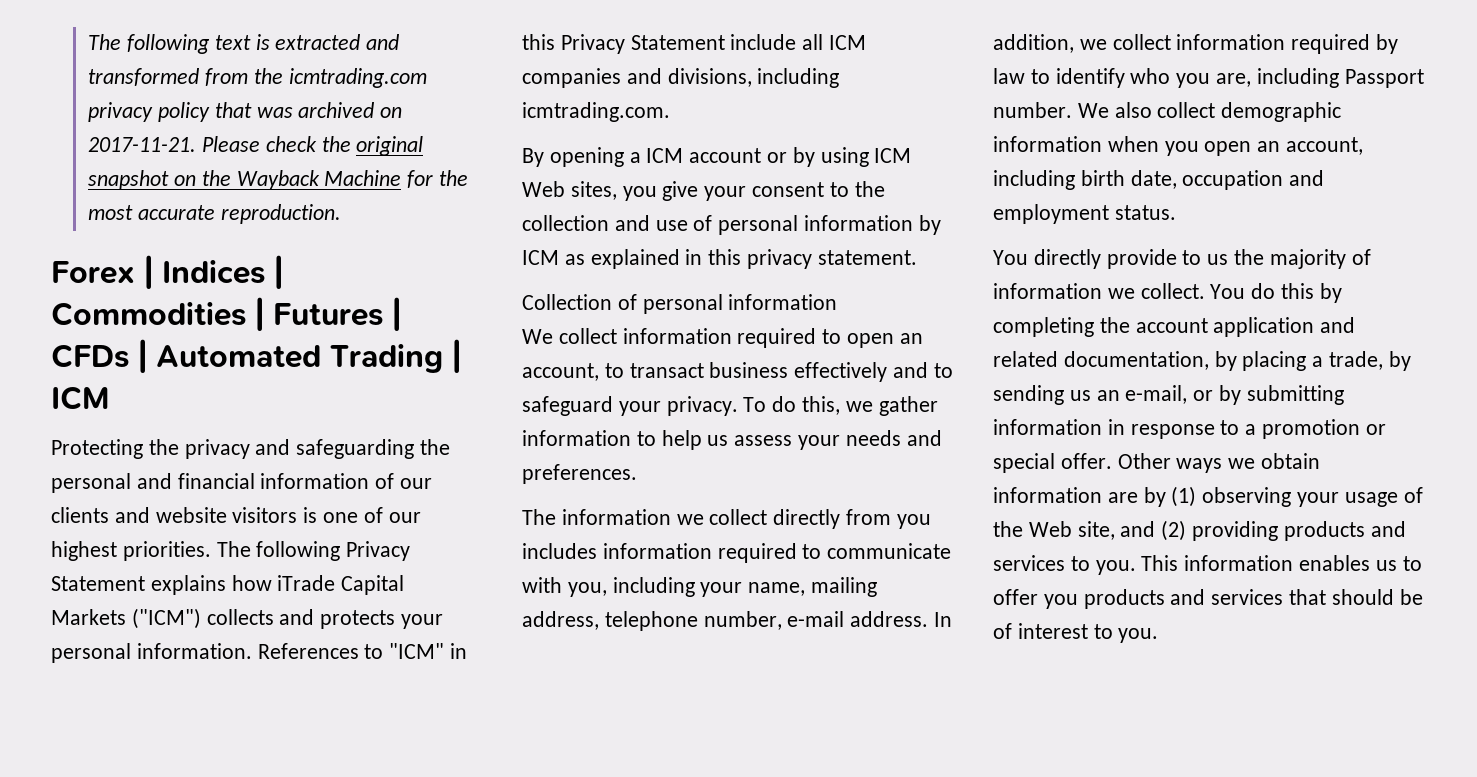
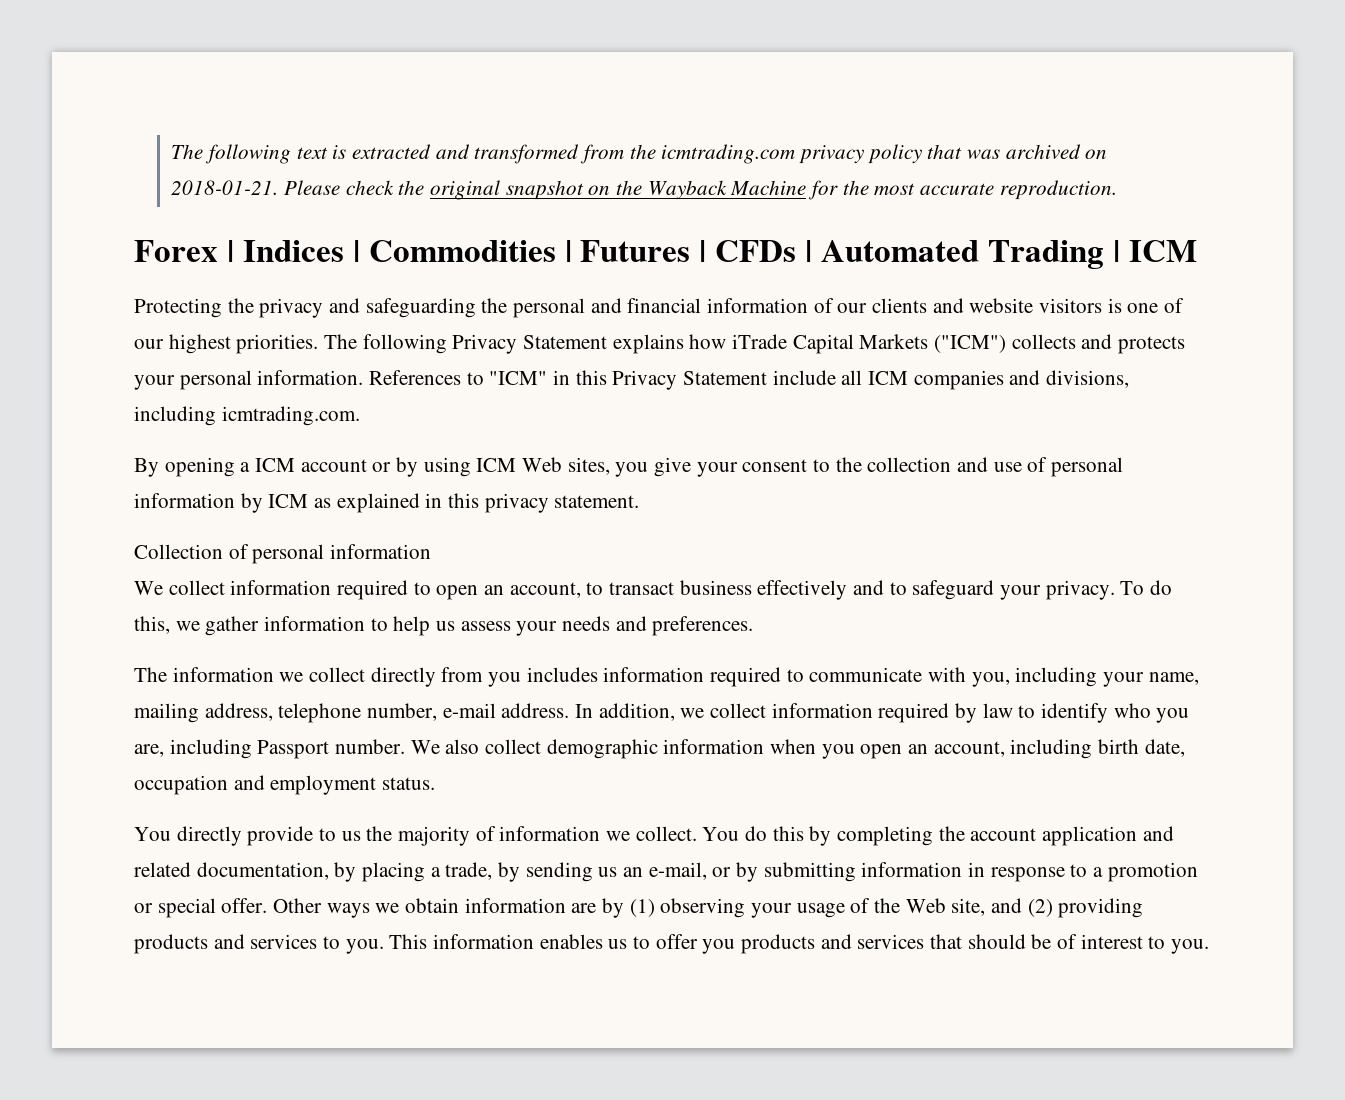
- The following text is extracted and transformed from the icmtrading.com privacy policy that was archived on 2017-11-21.
+ The following text is extracted and transformed from the icmtrading.com privacy policy that was archived on 2018-01-21.

